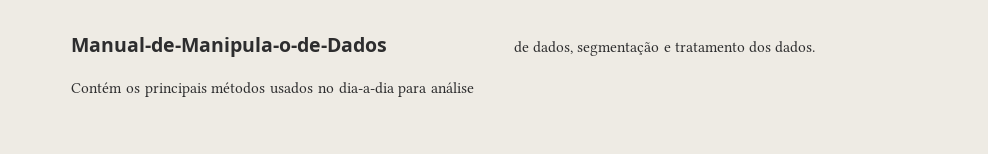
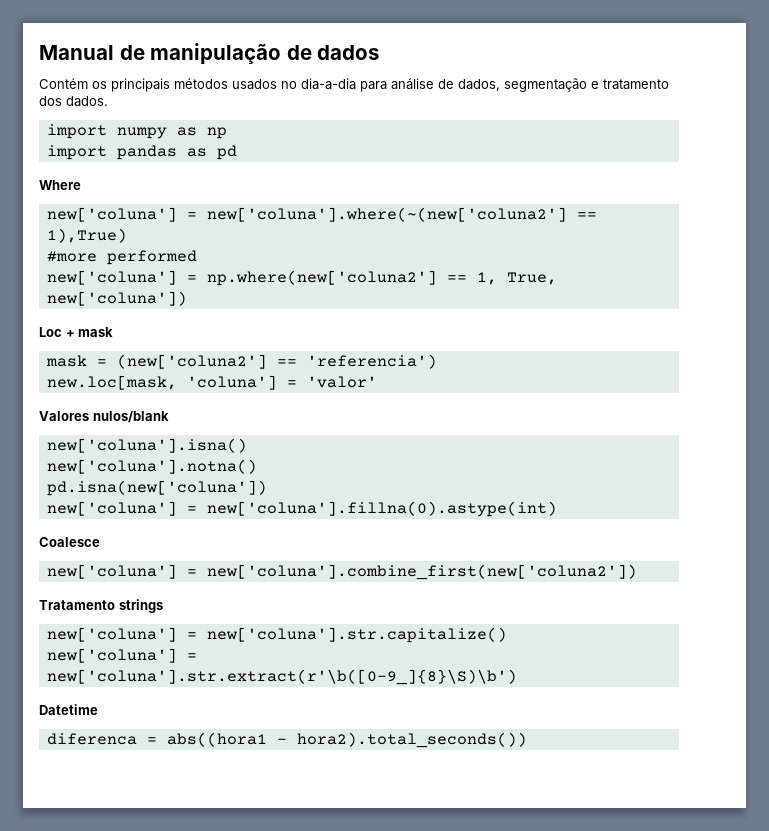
- Manual-de-Manipula-o-de-Dados
+ Manual de manipulação de dados
+ import numpy as np
+ import pandas as pd
+ Where
+ new['coluna'] = new['coluna'].where(~(new['coluna2'] == 1),True)
+ #more performed
+ new['coluna'] = np.where(new['coluna2'] == 1, True, new['coluna'])
+ Loc + mask
+ mask = (new['coluna2'] == 'referencia')
+ new.loc[mask, 'coluna'] = 'valor'
+ Valores nulos/blank
+ new['coluna'].isna()
+ new['coluna'].notna()
+ pd.isna(new['coluna'])
+ new['coluna'] = new['coluna'].fillna(0).astype(int)
+ Coalesce
+ new['coluna'] = new['coluna'].combine_first(new['coluna2'])
+ Tratamento strings
+ new['coluna'] = new['coluna'].str.capitalize()
+ new['coluna'] = new['coluna'].str.extract(r'\b([0-9_]{8}\S)\b')
+ Datetime
+ diferenca = abs((hora1 - hora2).total_seconds())

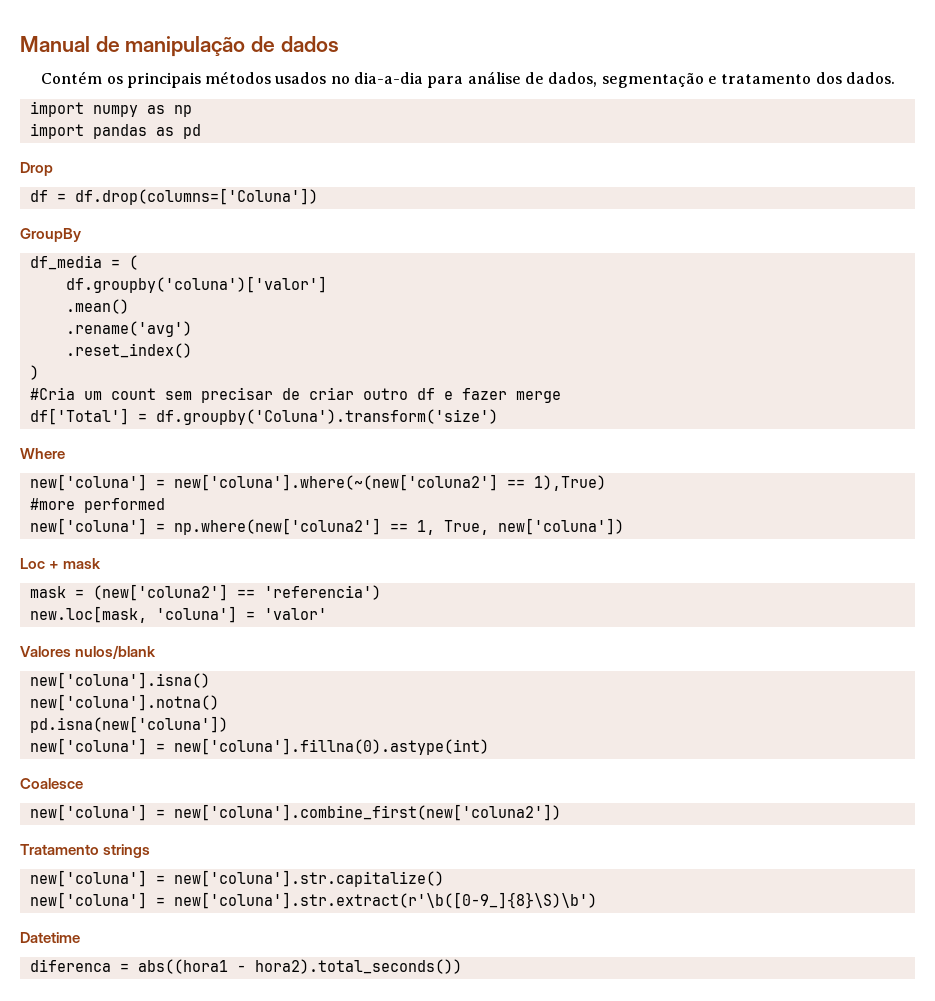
+ Drop
+ df = df.drop(columns=['Coluna'])
+ GroupBy
+ df_media = (
+ df.groupby('coluna')['valor']
+ .mean()
+ .rename('avg')
+ .reset_index()
+ )
+ #Cria um count sem precisar de criar outro df e fazer merge
+ df['Total'] = df.groupby('Coluna').transform('size')

